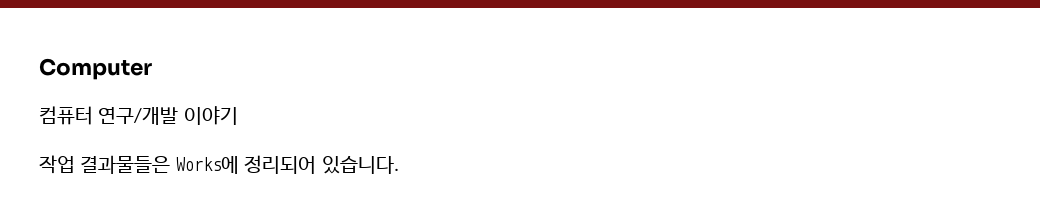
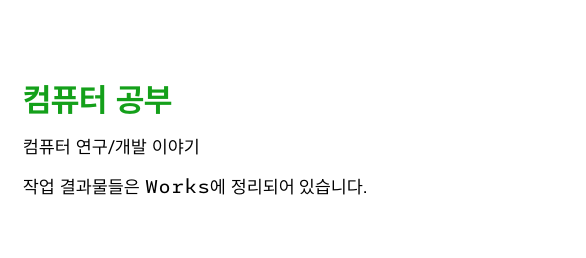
- Computer
+ 컴퓨터 공부

